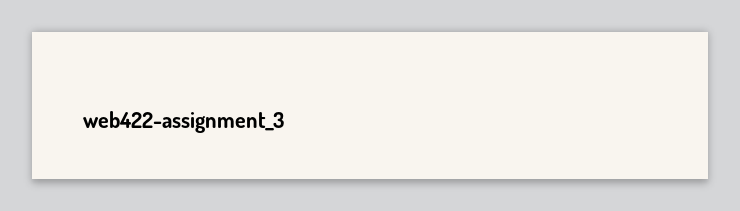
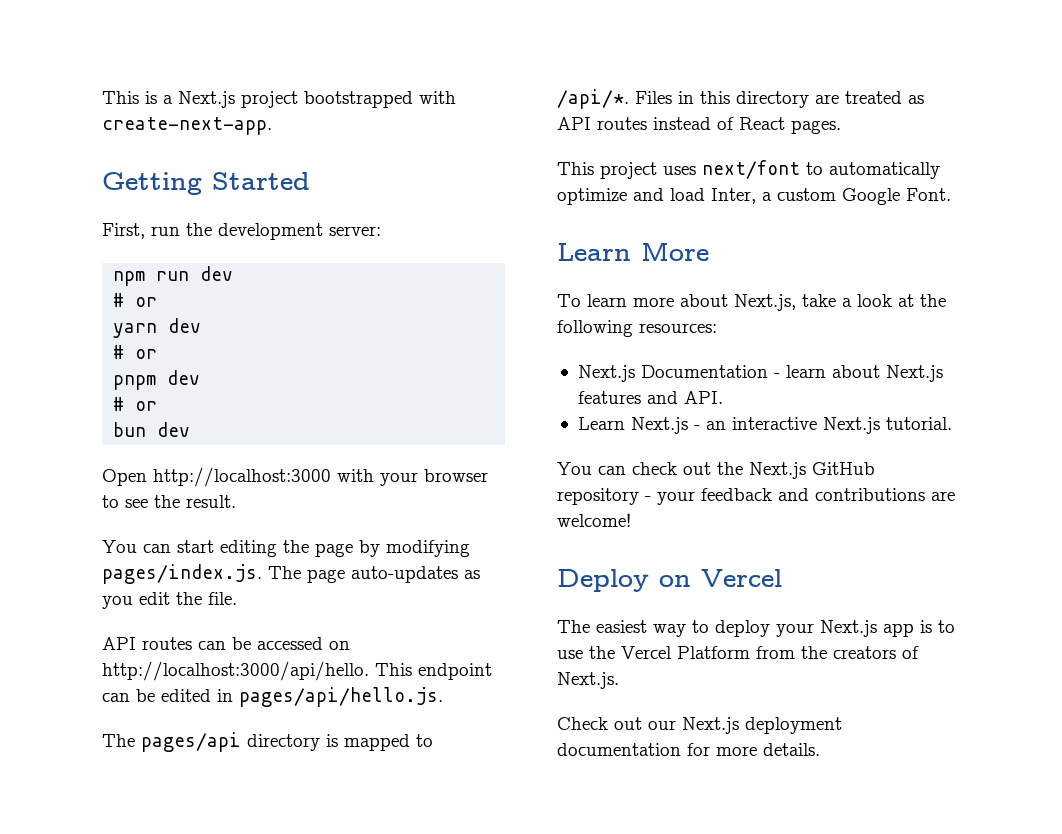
- web422-assignment_3
+ This is a Next.js project bootstrapped with create-next-app.
+ Getting Started
+ First, run the development server:
+ npm run dev
+ # or
+ yarn dev
+ # or
+ pnpm dev
+ # or
+ bun dev
+ Open http://localhost:3000 with your browser to see the result.
+ You can start editing the page by modifying pages/index.js. The page auto-updates as you edit the file.
+ API routes can be accessed on http://localhost:3000/api/hello. This endpoint can be edited in pages/api/hello.js.
+ The pages/api directory is mapped to /api/*. Files in this directory are treated as API routes instead of React pages.
+ This project uses next/font to automatically optimize and load Inter, a custom Google Font.
+ Learn More
+ To learn more about Next.js, take a look at the following resources:
+ Next.js Documentation - learn about Next.js features and API.
+ Learn Next.js - an interactive Next.js tutorial.
+ You can check out the Next.js GitHub repository - your feedback and contributions are welcome!
+ Deploy on Vercel
+ The easiest way to deploy your Next.js app is to use the Vercel Platform from the creators of Next.js.
+ Check out our Next.js deployment documentation for more details.

